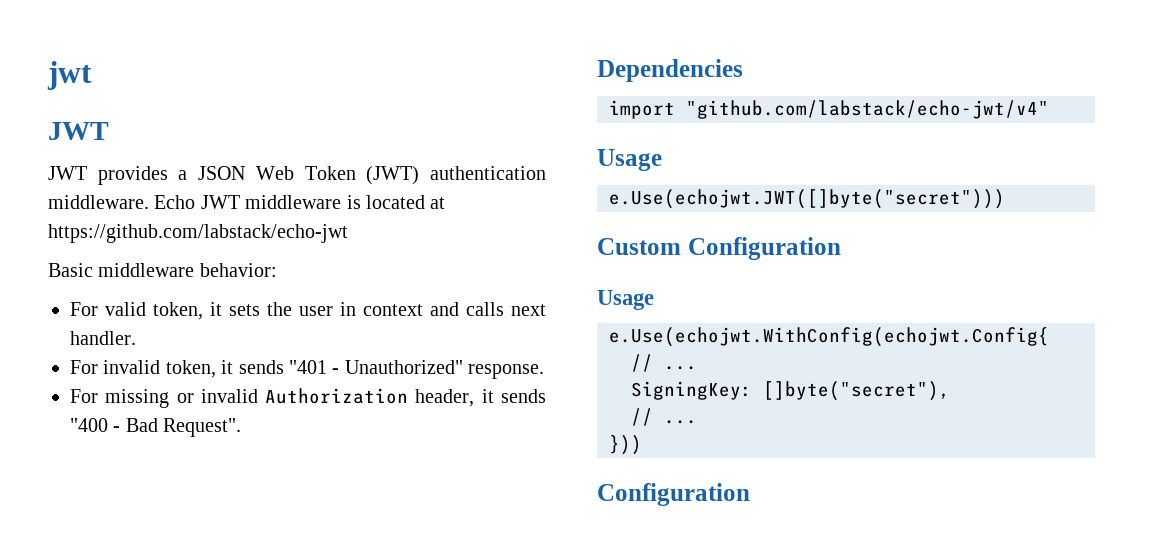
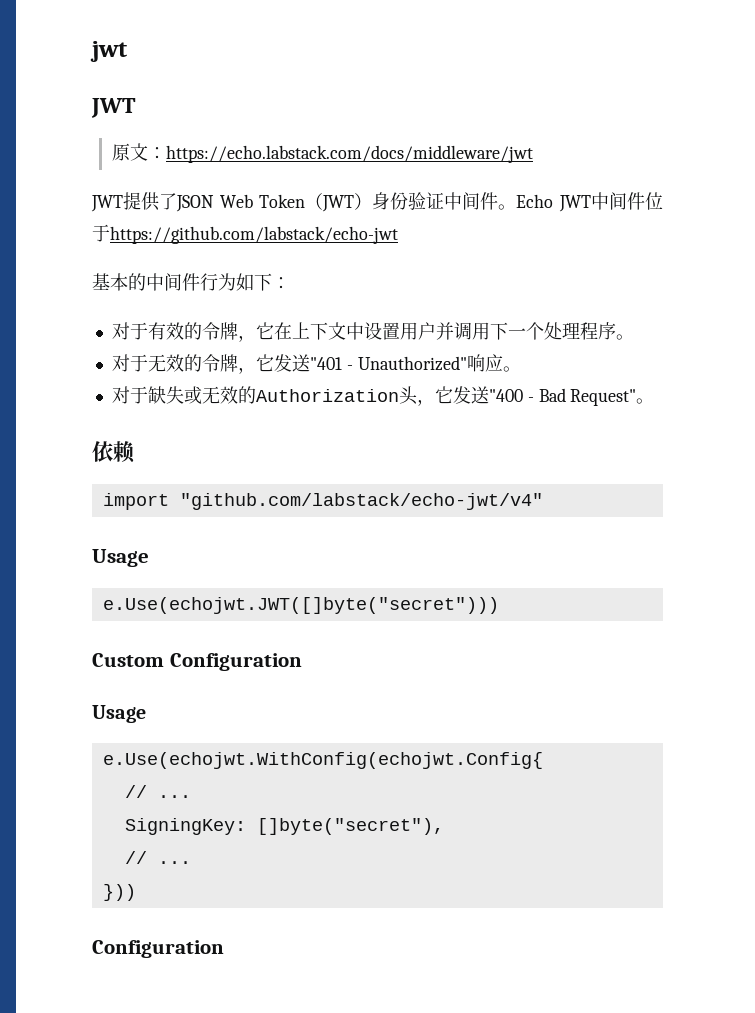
- JWT provides a JSON Web Token (JWT) authentication middleware. Echo JWT middleware is located at https://github.com/labstack/echo-jwt
- Basic middleware behavior:
- For valid token, it sets the user in context and calls next handler.
- For invalid token, it sends "401 - Unauthorized" response.
- For missing or invalid Authorization header, it sends "400 - Bad Request".
- Dependencies
+ 原文：https://echo.labstack.com/docs/middleware/jwt
+ JWT提供了JSON Web Token（JWT）身份验证中间件。Echo JWT中间件位于https://github.com/labstack/echo-jwt
+ 基本的中间件行为如下：
+ 对于有效的令牌，它在上下文中设置用户并调用下一个处理程序。
+ 对于无效的令牌，它发送"401 - Unauthorized"响应。
+ 对于缺失或无效的Authorization头，它发送"400 - Bad Request"。
+ 依赖

